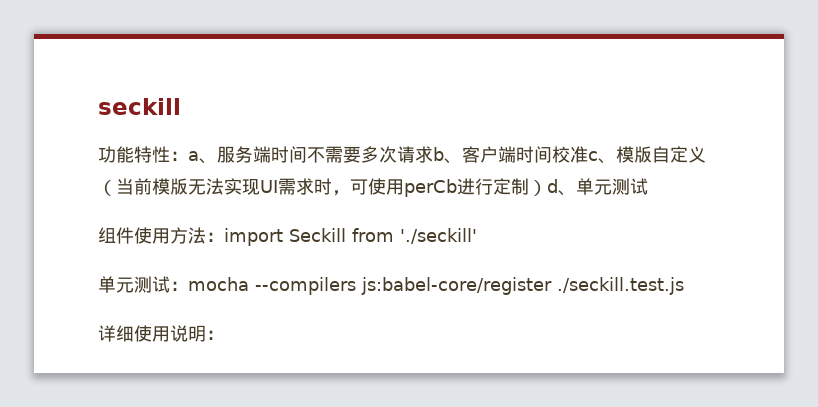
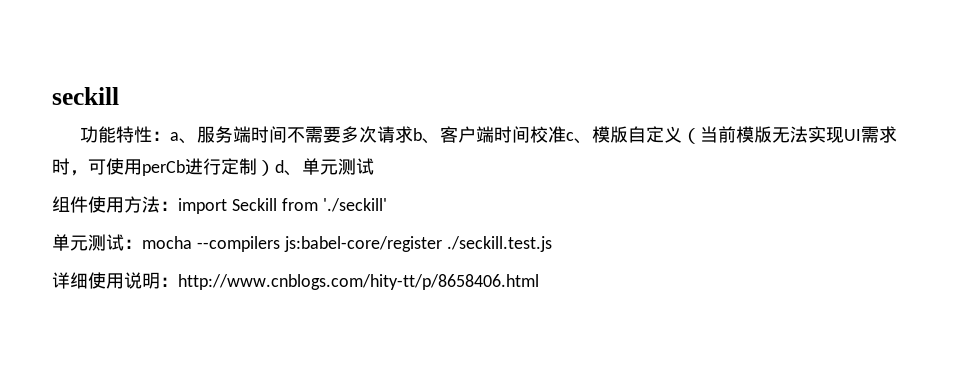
- 详细使用说明：
+ 详细使用说明：http://www.cnblogs.com/hity-tt/p/8658406.html

